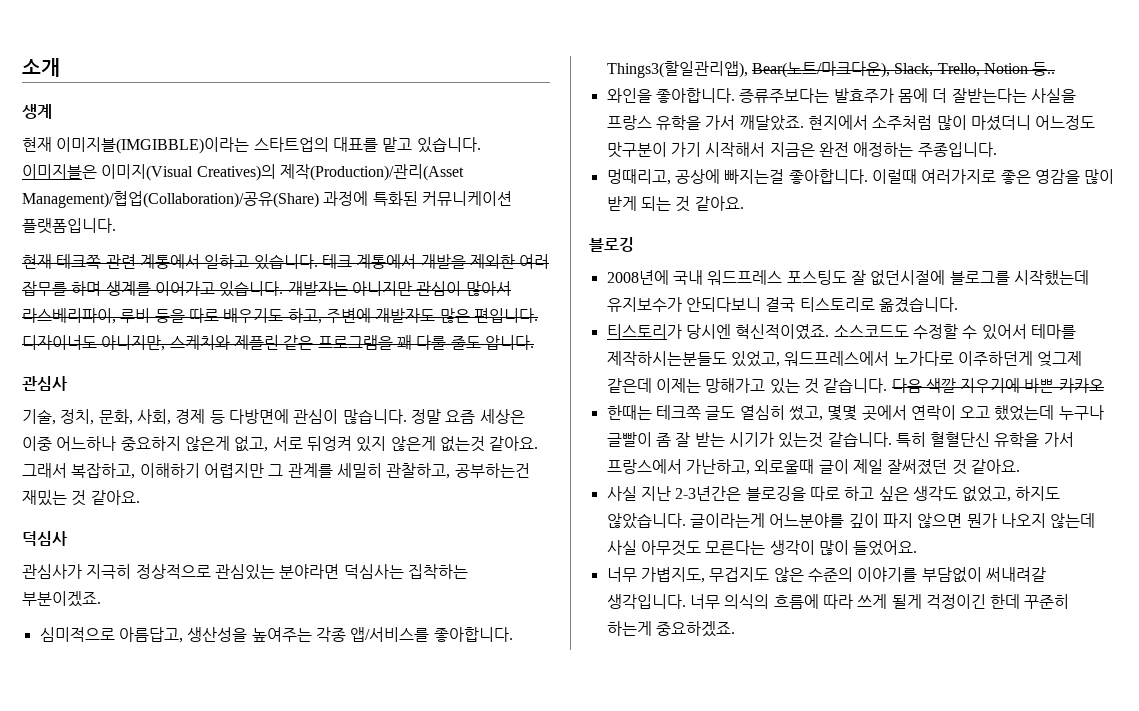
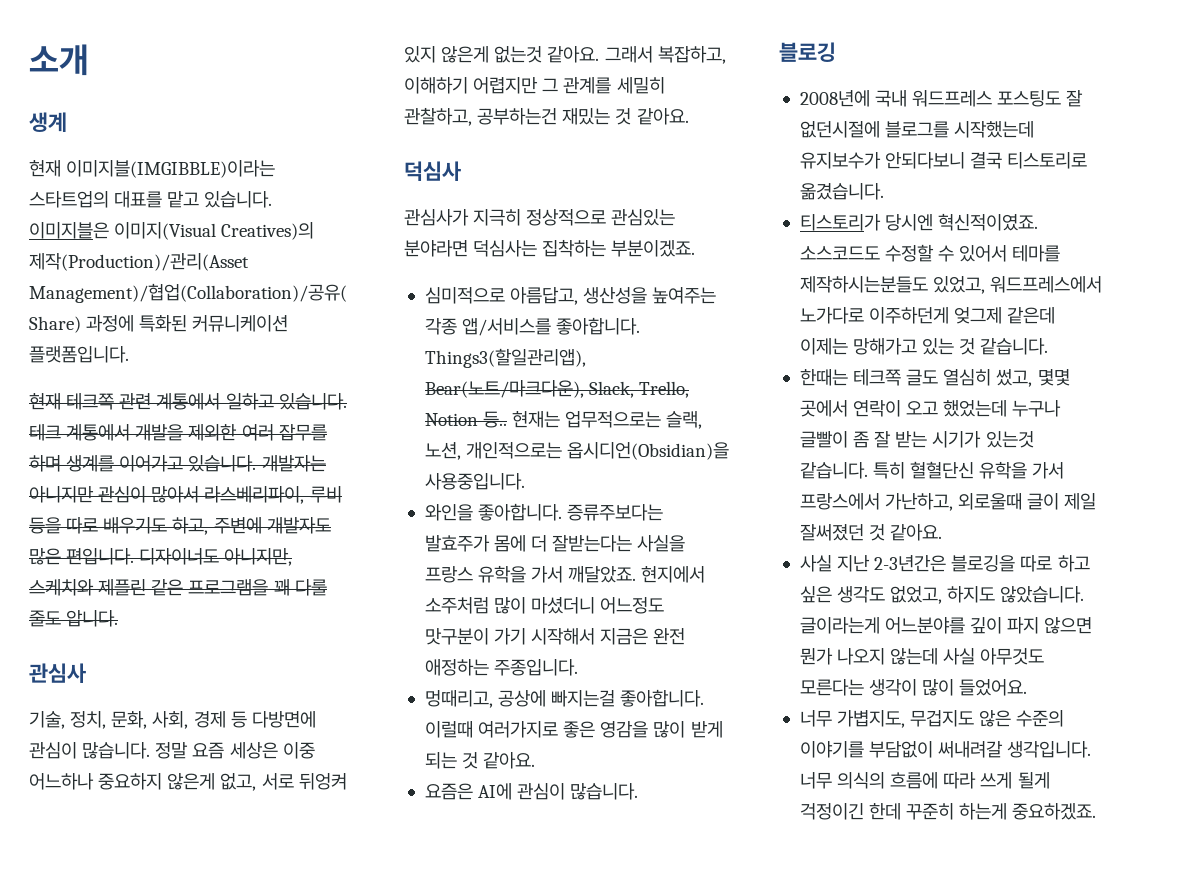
+ 현재는 업무적으로는 슬랙, 노션, 개인적으로는 옵시디언(Obsidian)을 사용중입니다.
+ 요즘은 AI에 관심이 많습니다.
- 다음 색깔 지우기에 바쁜 카카오

